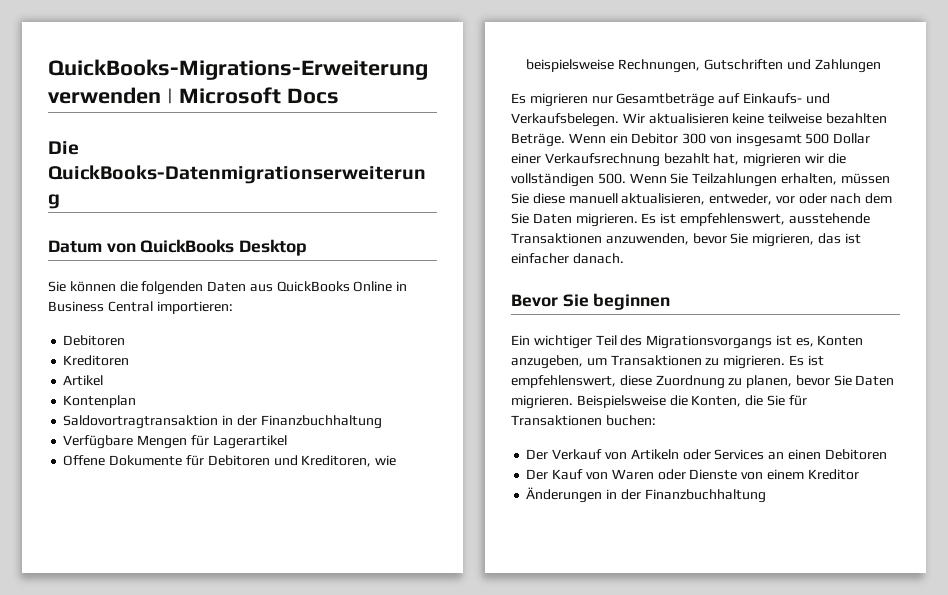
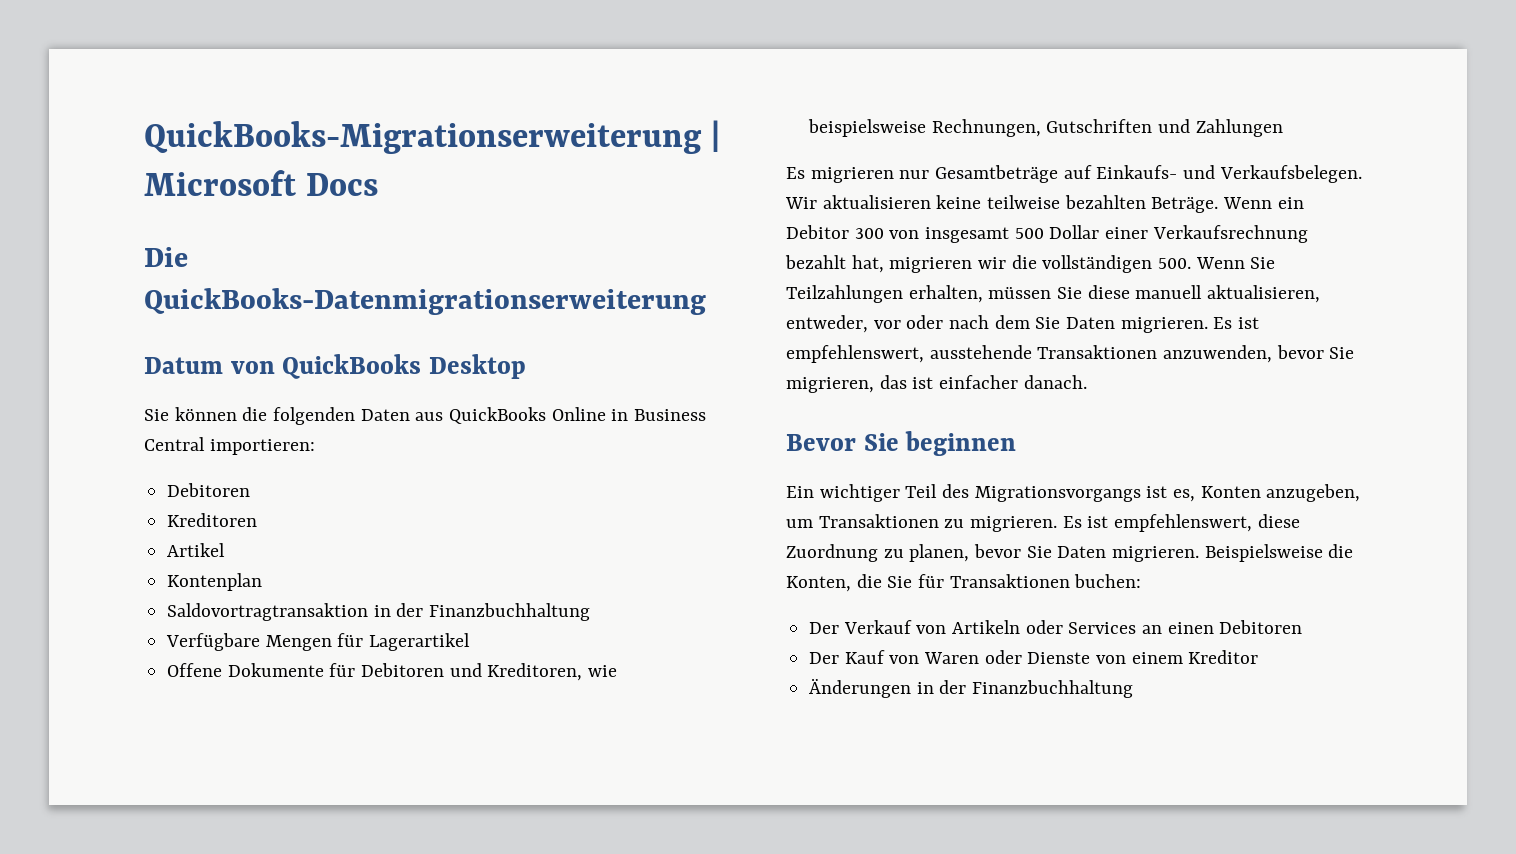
- QuickBooks-Migrations-Erweiterung verwenden | Microsoft Docs
+ QuickBooks-Migrationserweiterung | Microsoft Docs

